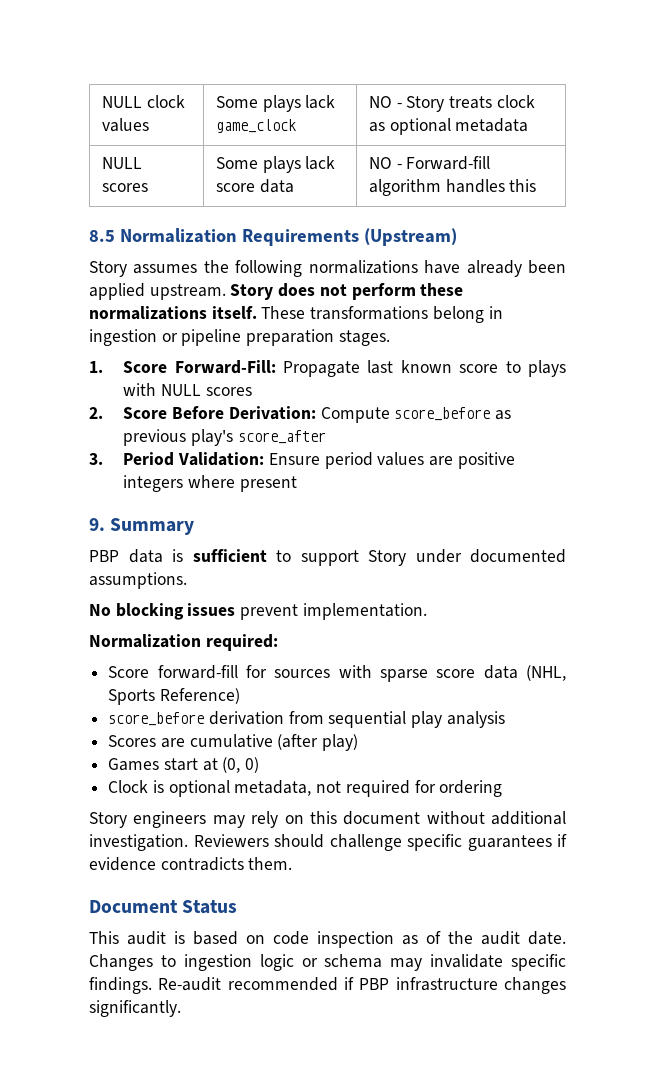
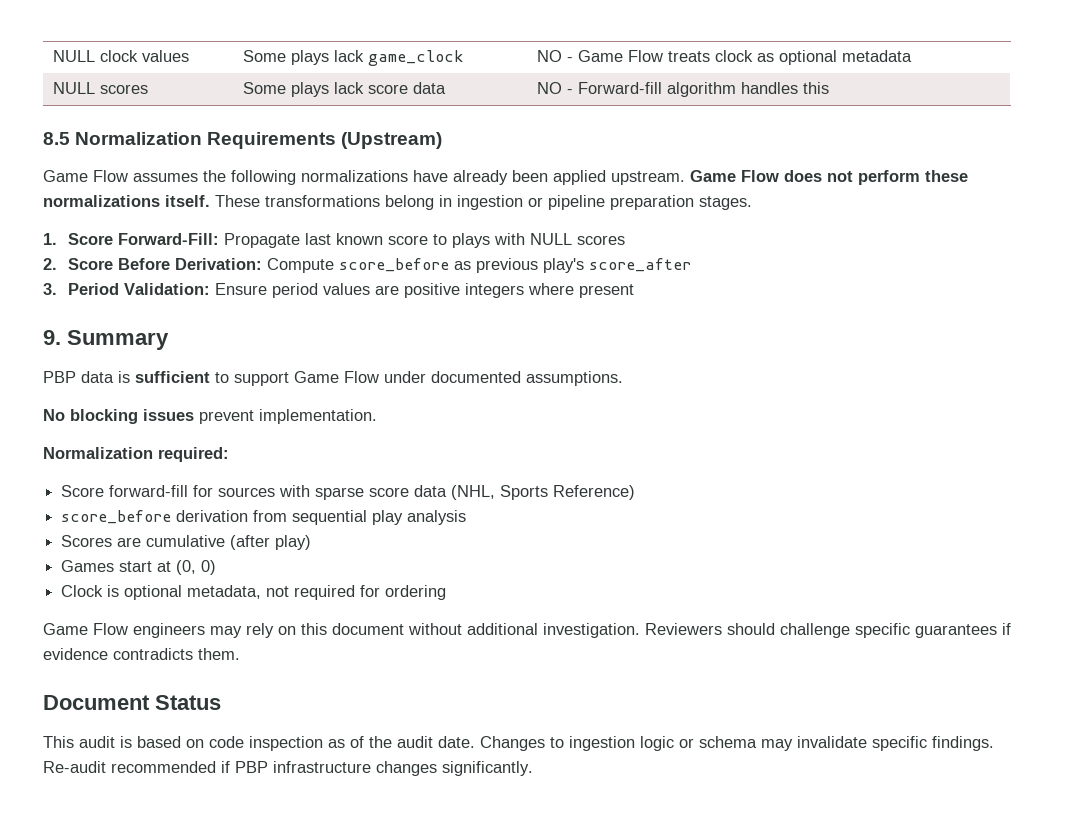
- NULL clock values | Some plays lack game_clock | NO - Story treats clock as optional metadata
+ NULL clock values | Some plays lack game_clock | NO - Game Flow treats clock as optional metadata
- Story assumes the following normalizations have already been applied upstream.
+ Game Flow assumes the following normalizations have already been applied upstream.
- Story does not perform these normalizations itself.
+ Game Flow does not perform these normalizations itself.
- PBP data is sufficient to support Story under documented assumptions.
+ PBP data is sufficient to support Game Flow under documented assumptions.
- Story engineers may rely on this document without additional investigation.
+ Game Flow engineers may rely on this document without additional investigation.

